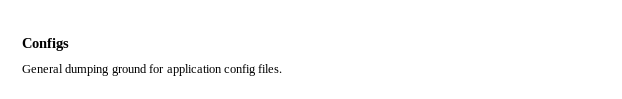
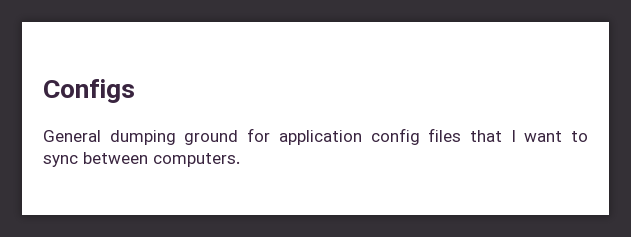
- General dumping ground for application config files.
+ General dumping ground for application config files that I want to sync between computers.

